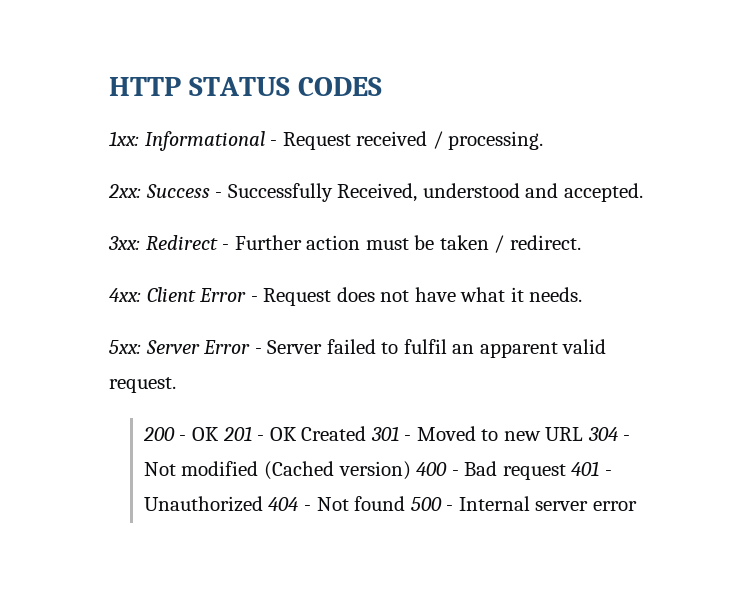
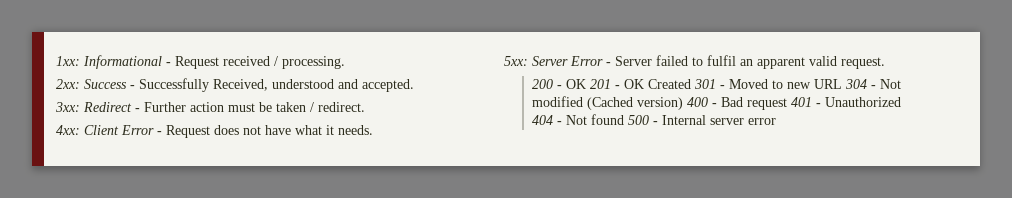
- HTTP STATUS CODES

